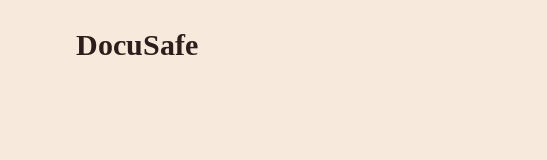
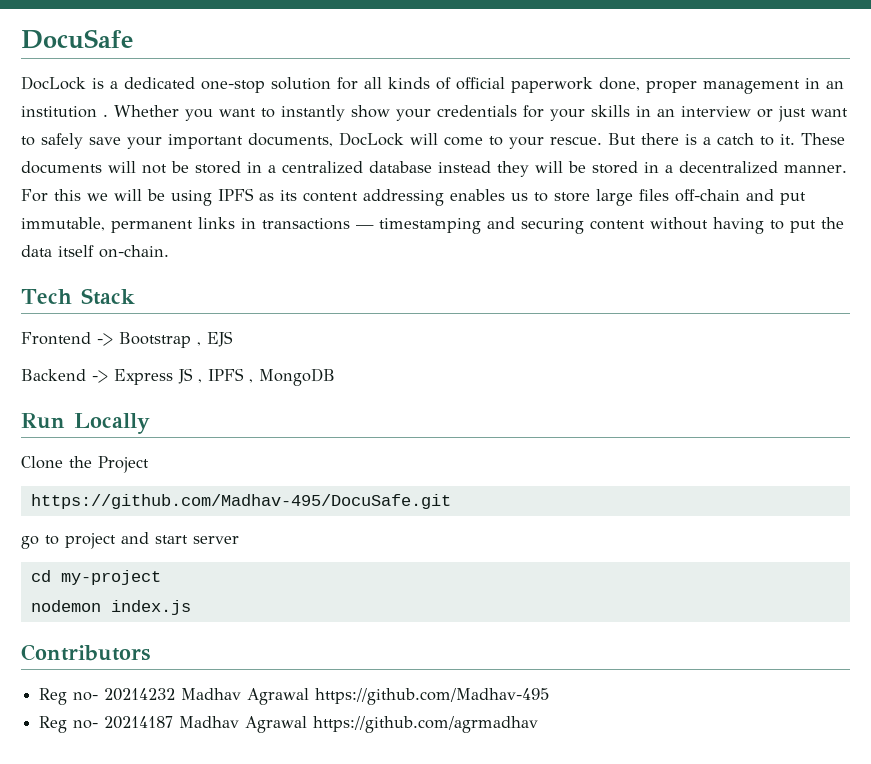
+ DocLock is a dedicated one-stop solution for all kinds of official paperwork done, proper management in an institution . Whether you want to instantly show your credentials for your skills in an interview or just want to safely save your important documents, DocLock will come to your rescue. But there is a catch to it. These documents will not be stored in a centralized database instead they will be stored in a decentralized manner. For this we will be using IPFS as its content addressing enables us to store large files off-chain and put immutable, permanent links in transactions — timestamping and securing content without having to put the data itself on-chain.
+ Tech Stack
+ Frontend -> Bootstrap , EJS
+ Backend -> Express JS , IPFS , MongoDB
+ Run Locally
+ Clone the Project
+ https://github.com/Madhav-495/DocuSafe.git
+ go to project and start server
+ cd my-project
+ nodemon index.js
+ Contributors
+ Reg no- 20214232 Madhav Agrawal https://github.com/Madhav-495
+ Reg no- 20214187 Madhav Agrawal https://github.com/agrmadhav

